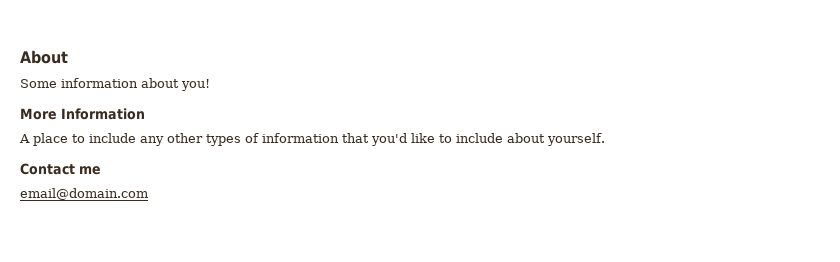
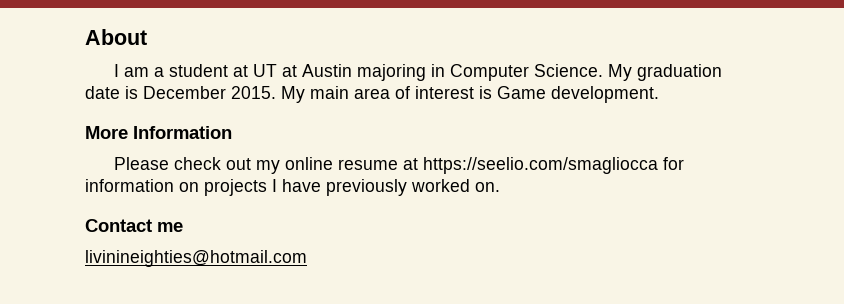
- Some information about you!
+ I am a student at UT at Austin majoring in Computer Science. My graduation date is December 2015. My main area of interest is Game development.
  More Information
- A place to include any other types of information that you'd like to include about yourself.
+ Please check out my online resume at https://seelio.com/smagliocca for information on projects I have previously worked on.
- email@domain.com
+ livinineighties@hotmail.com

